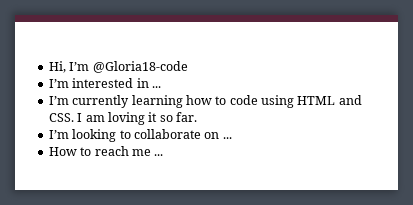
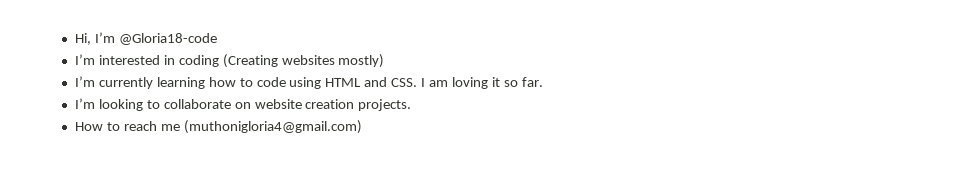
- I’m interested in ...
+ I’m interested in coding (Creating websites mostly)
- I’m looking to collaborate on ...
+ I’m looking to collaborate on website creation projects.
- How to reach me ...
+ How to reach me (muthonigloria4@gmail.com)

